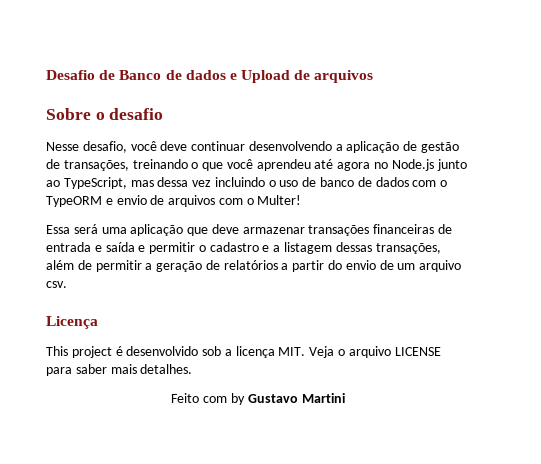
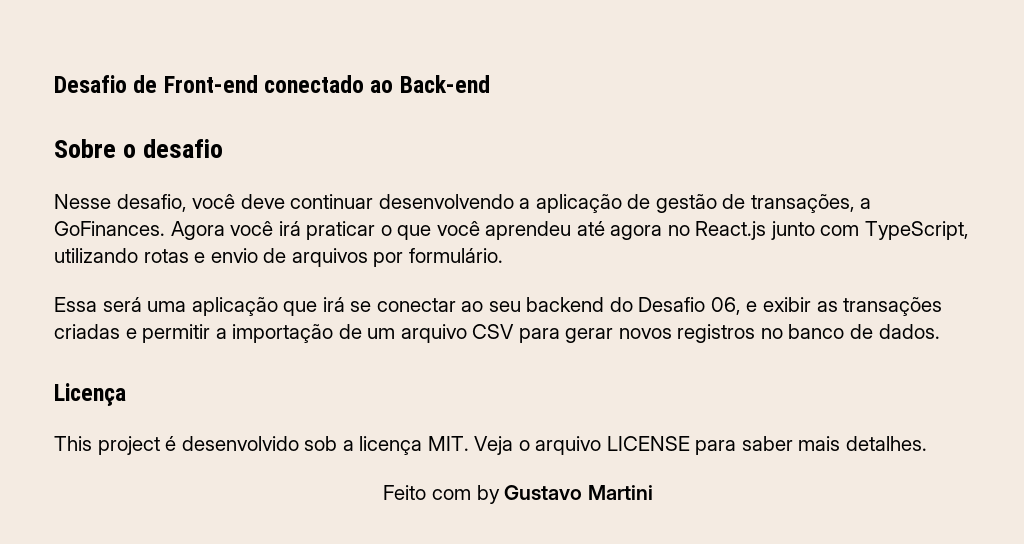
- Desafio de Banco de dados e Upload de arquivos
+ Desafio de Front-end conectado ao Back-end
- Nesse desafio, você deve continuar desenvolvendo a aplicação de gestão de transações, treinando o que você aprendeu até agora no Node.js junto ao TypeScript, mas dessa vez incluindo o uso de banco de dados com o TypeORM e envio de arquivos com o Multer!
+ Nesse desafio, você deve continuar desenvolvendo a aplicação de gestão de transações, a GoFinances. Agora você irá praticar o que você aprendeu até agora no React.js junto com TypeScript, utilizando rotas e envio de arquivos por formulário.
- Essa será uma aplicação que deve armazenar transações financeiras de entrada e saída e permitir o cadastro e a listagem dessas transações, além de permitir a geração de relatórios a partir do envio de um arquivo csv.
+ Essa será uma aplicação que irá se conectar ao seu backend do Desafio 06, e exibir as transações criadas e permitir a importação de um arquivo CSV para gerar novos registros no banco de dados.

